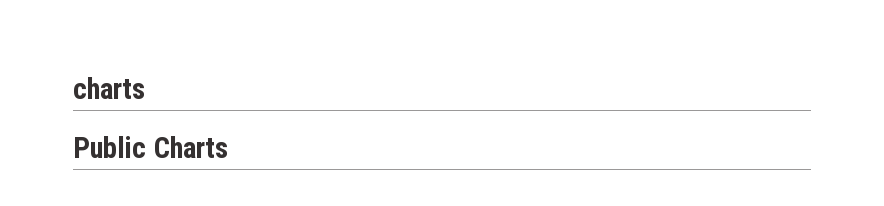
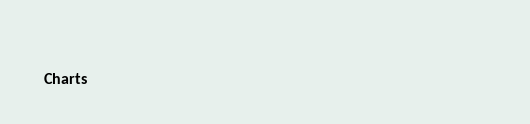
- charts
- Public Charts
+ Charts

